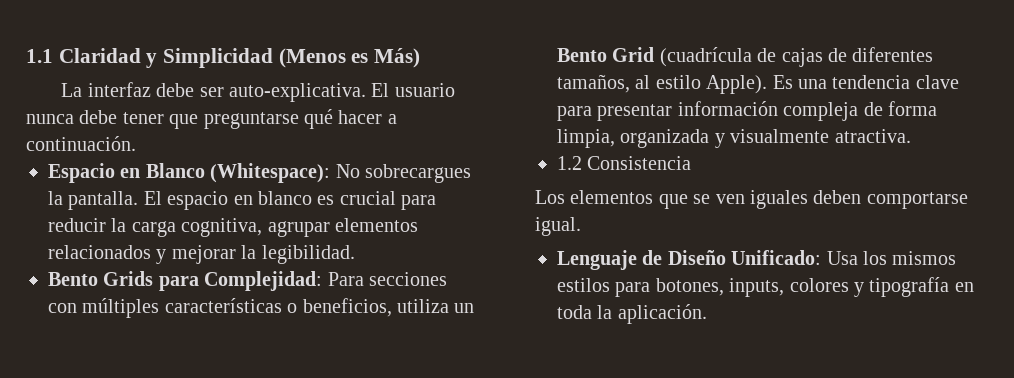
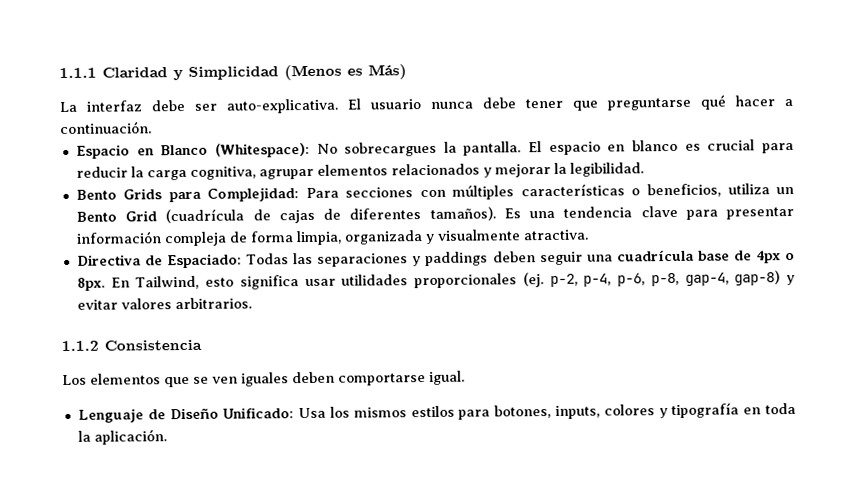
- 1.1 Claridad y Simplicidad (Menos es Más)
+ 1.1.1 Claridad y Simplicidad (Menos es Más)
- Bento Grids para Complejidad: Para secciones con múltiples características o beneficios, utiliza un Bento Grid (cuadrícula de cajas de diferentes tamaños, al estilo Apple).
+ Bento Grids para Complejidad: Para secciones con múltiples características o beneficios, utiliza un Bento Grid (cuadrícula de cajas de diferentes tamaños).
- 1.2 Consistencia
+ Directiva de Espaciado: Todas las separaciones y paddings deben seguir una cuadrícula base de 4px o 8px. En Tailwind, esto significa usar utilidades proporcionales (ej. p-2, p-4, p-6, p-8, gap-4, gap-8) y evitar valores arbitrarios.
+ 1.1.2 Consistencia

